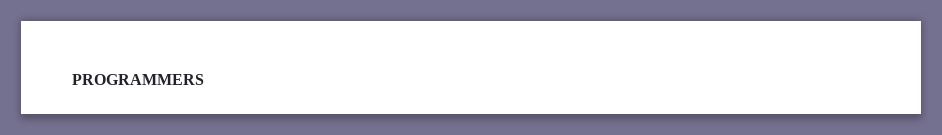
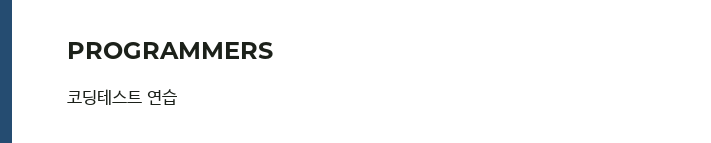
+ 코딩테스트 연습

